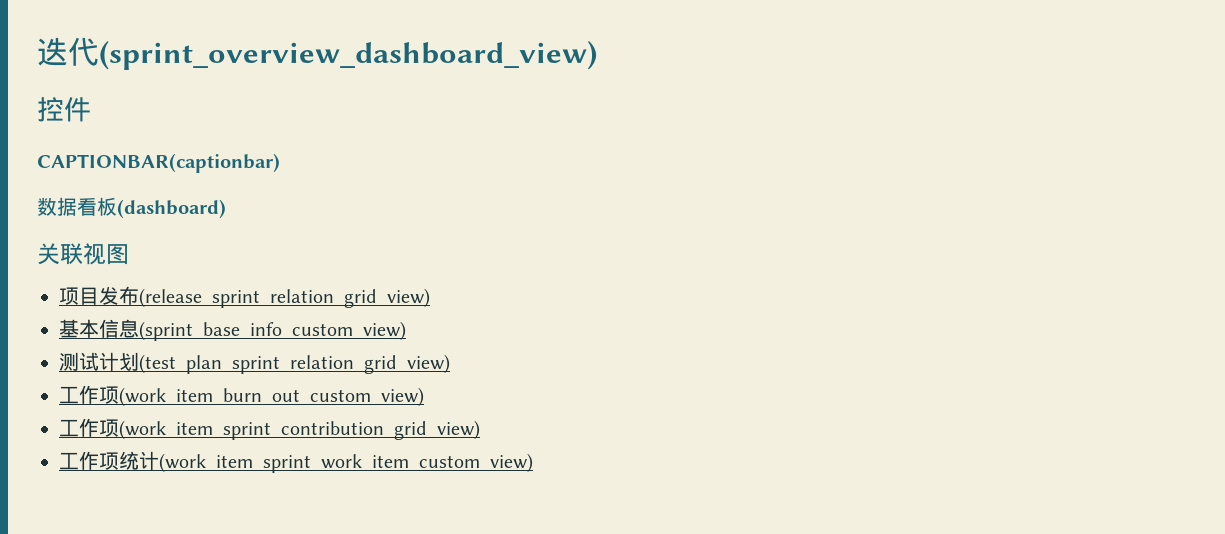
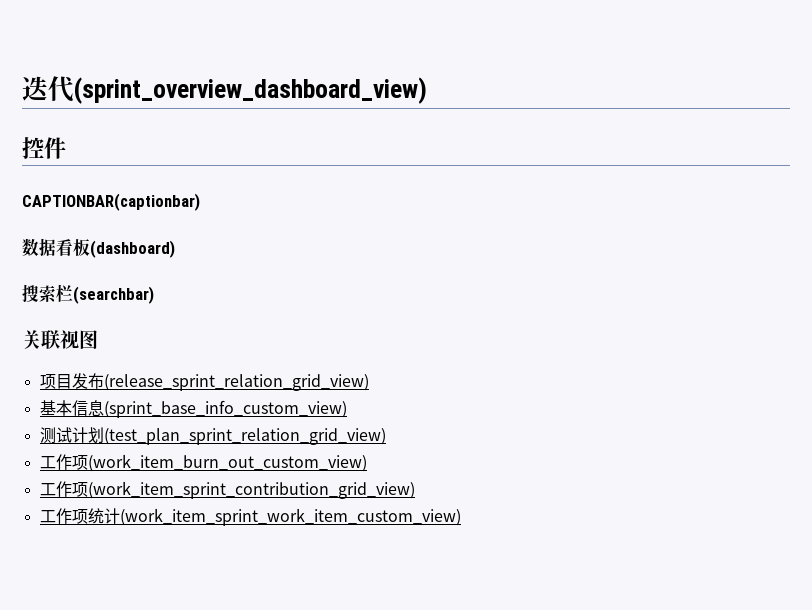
+ 搜索栏(searchbar)

